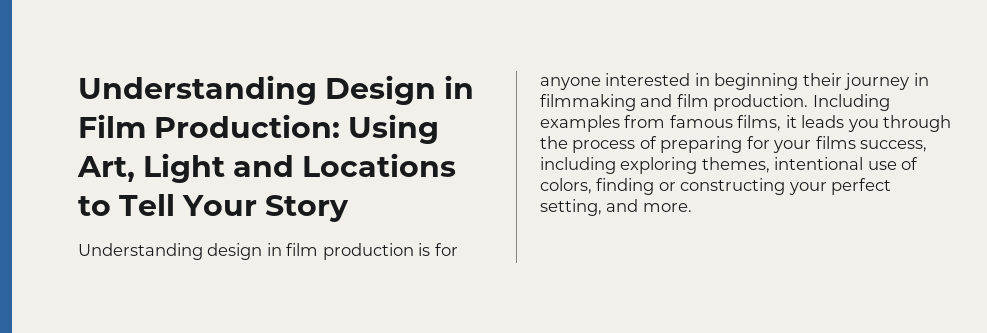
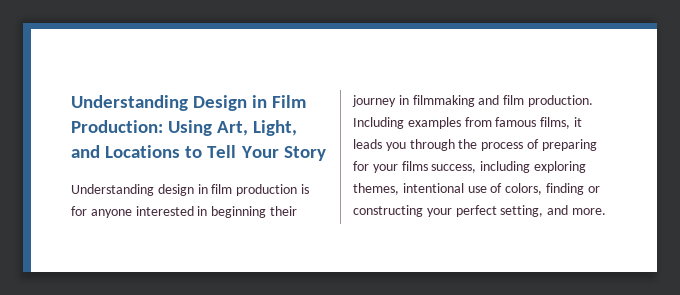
- Understanding Design in Film Production: Using Art, Light and Locations to Tell Your Story
+ Understanding Design in Film Production: Using Art, Light, and Locations to Tell Your Story

